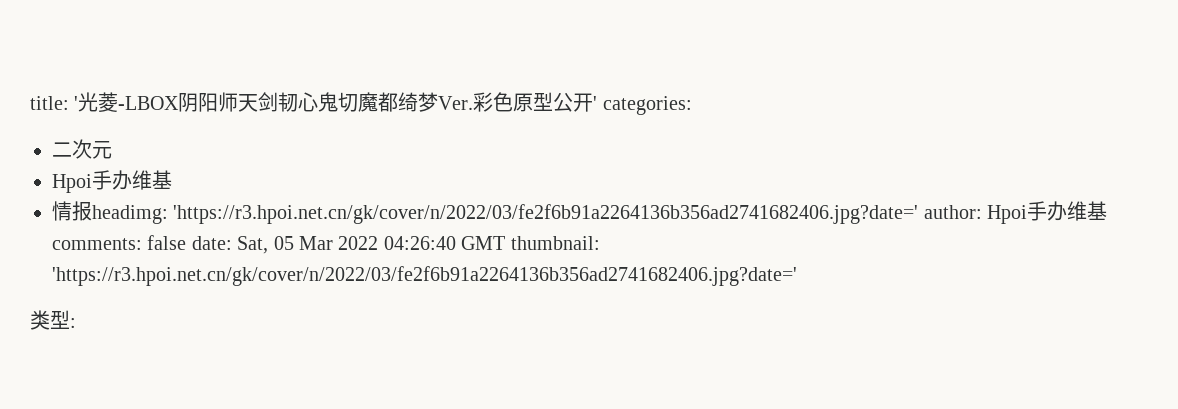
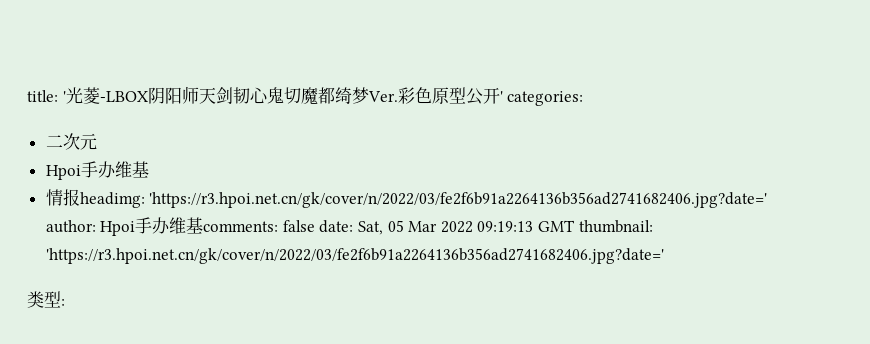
- 情报headimg: 'https://r3.hpoi.net.cn/gk/cover/n/2022/03/fe2f6b91a2264136b356ad2741682406.jpg?date=' author: Hpoi手办维基comments: false date: Sat, 05 Mar 2022 04:26:40 GMT thumbnail: 'https://r3.hpoi.net.cn/gk/cover/n/2022/03/fe2f6b91a2264136b356ad2741682406.jpg?date='
+ 情报headimg: 'https://r3.hpoi.net.cn/gk/cover/n/2022/03/fe2f6b91a2264136b356ad2741682406.jpg?date=' author: Hpoi手办维基comments: false date: Sat, 05 Mar 2022 09:19:13 GMT thumbnail: 'https://r3.hpoi.net.cn/gk/cover/n/2022/03/fe2f6b91a2264136b356ad2741682406.jpg?date='

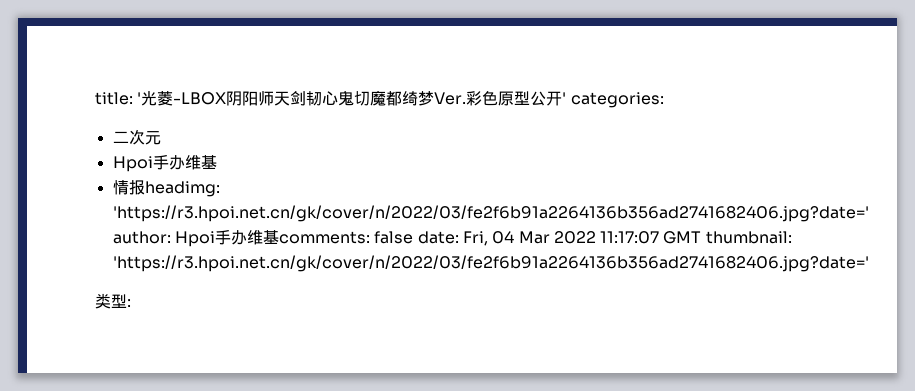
- 情报headimg: 'https://r3.hpoi.net.cn/gk/cover/n/2022/03/fe2f6b91a2264136b356ad2741682406.jpg?date=' author: Hpoi手办维基comments: false date: Sat, 05 Mar 2022 09:19:13 GMT thumbnail: 'https://r3.hpoi.net.cn/gk/cover/n/2022/03/fe2f6b91a2264136b356ad2741682406.jpg?date='
+ 情报headimg: 'https://r3.hpoi.net.cn/gk/cover/n/2022/03/fe2f6b91a2264136b356ad2741682406.jpg?date=' author: Hpoi手办维基comments: false date: Fri, 04 Mar 2022 11:17:07 GMT thumbnail: 'https://r3.hpoi.net.cn/gk/cover/n/2022/03/fe2f6b91a2264136b356ad2741682406.jpg?date='

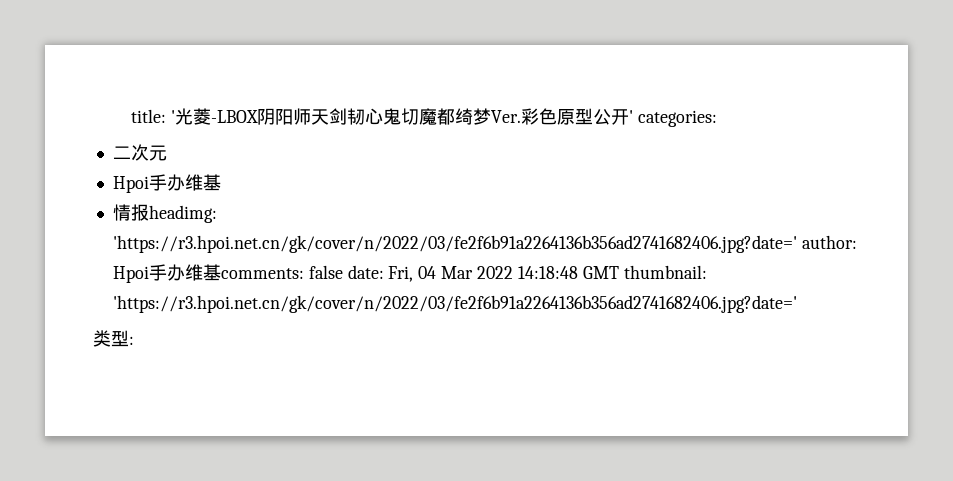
- 情报headimg: 'https://r3.hpoi.net.cn/gk/cover/n/2022/03/fe2f6b91a2264136b356ad2741682406.jpg?date=' author: Hpoi手办维基comments: false date: Fri, 04 Mar 2022 11:17:07 GMT thumbnail: 'https://r3.hpoi.net.cn/gk/cover/n/2022/03/fe2f6b91a2264136b356ad2741682406.jpg?date='
+ 情报headimg: 'https://r3.hpoi.net.cn/gk/cover/n/2022/03/fe2f6b91a2264136b356ad2741682406.jpg?date=' author: Hpoi手办维基comments: false date: Fri, 04 Mar 2022 14:18:48 GMT thumbnail: 'https://r3.hpoi.net.cn/gk/cover/n/2022/03/fe2f6b91a2264136b356ad2741682406.jpg?date='

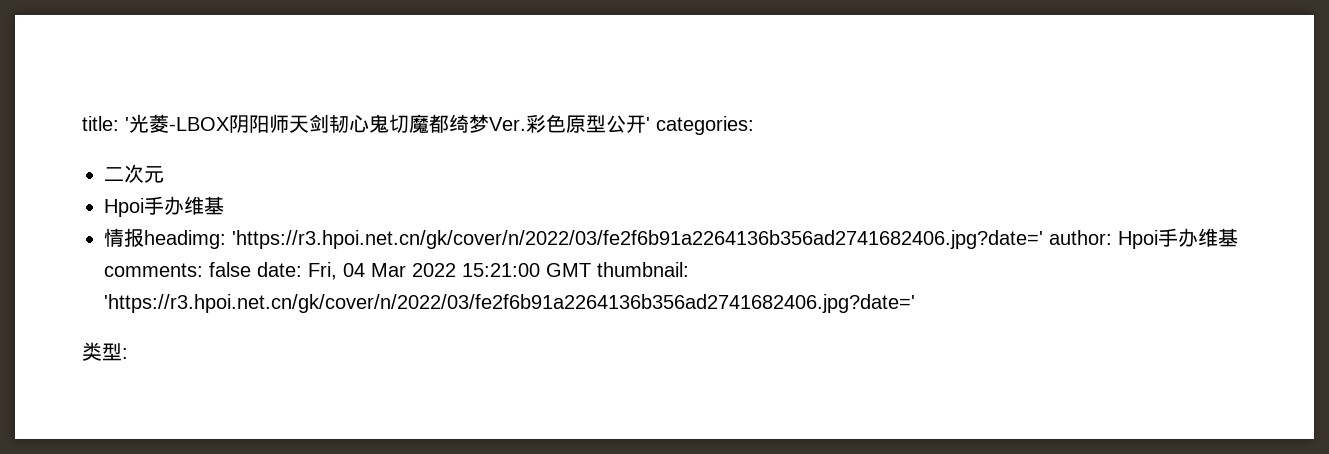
- 情报headimg: 'https://r3.hpoi.net.cn/gk/cover/n/2022/03/fe2f6b91a2264136b356ad2741682406.jpg?date=' author: Hpoi手办维基comments: false date: Fri, 04 Mar 2022 14:18:48 GMT thumbnail: 'https://r3.hpoi.net.cn/gk/cover/n/2022/03/fe2f6b91a2264136b356ad2741682406.jpg?date='
+ 情报headimg: 'https://r3.hpoi.net.cn/gk/cover/n/2022/03/fe2f6b91a2264136b356ad2741682406.jpg?date=' author: Hpoi手办维基comments: false date: Fri, 04 Mar 2022 15:21:00 GMT thumbnail: 'https://r3.hpoi.net.cn/gk/cover/n/2022/03/fe2f6b91a2264136b356ad2741682406.jpg?date='

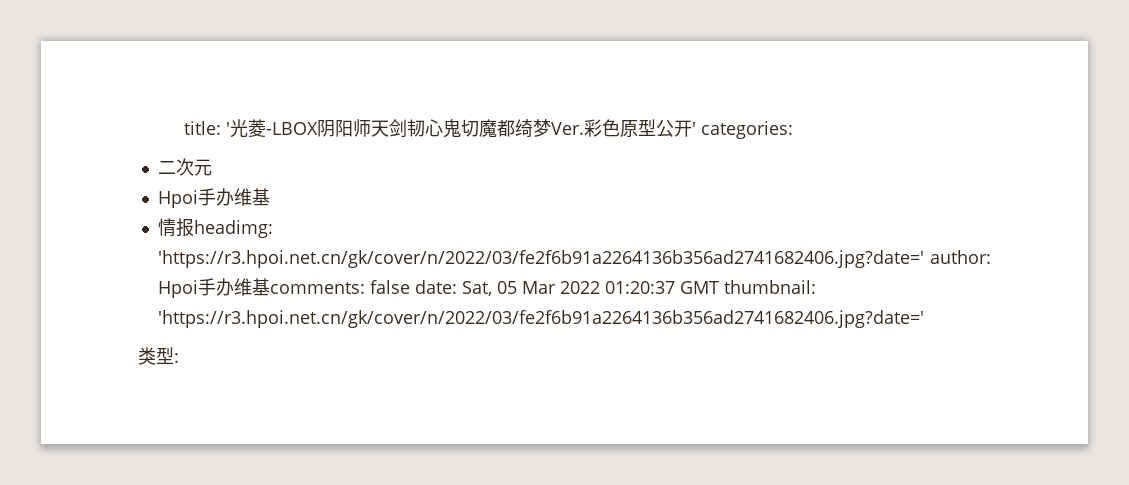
- 情报headimg: 'https://r3.hpoi.net.cn/gk/cover/n/2022/03/fe2f6b91a2264136b356ad2741682406.jpg?date=' author: Hpoi手办维基comments: false date: Fri, 04 Mar 2022 15:21:00 GMT thumbnail: 'https://r3.hpoi.net.cn/gk/cover/n/2022/03/fe2f6b91a2264136b356ad2741682406.jpg?date='
+ 情报headimg: 'https://r3.hpoi.net.cn/gk/cover/n/2022/03/fe2f6b91a2264136b356ad2741682406.jpg?date=' author: Hpoi手办维基comments: false date: Sat, 05 Mar 2022 01:20:37 GMT thumbnail: 'https://r3.hpoi.net.cn/gk/cover/n/2022/03/fe2f6b91a2264136b356ad2741682406.jpg?date='

